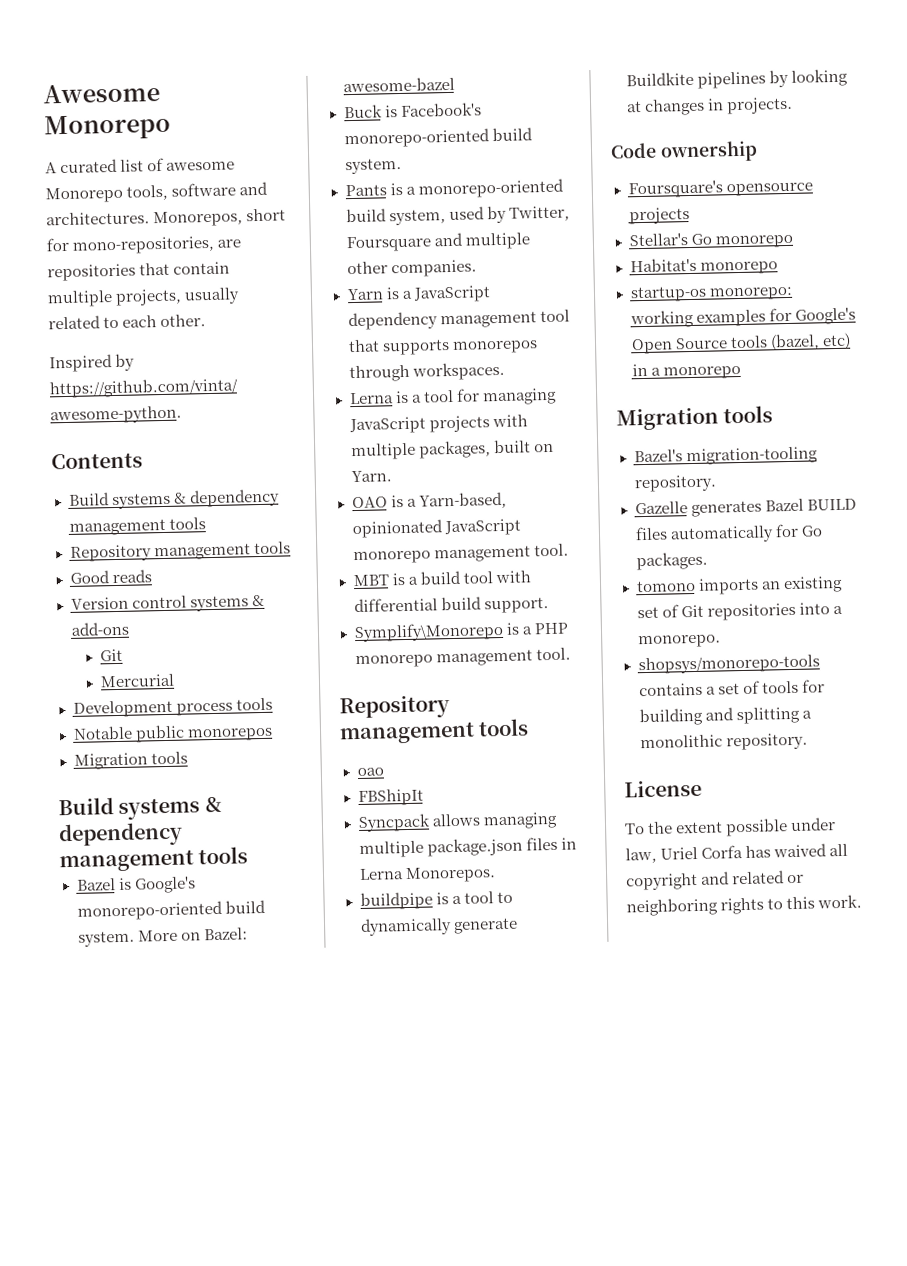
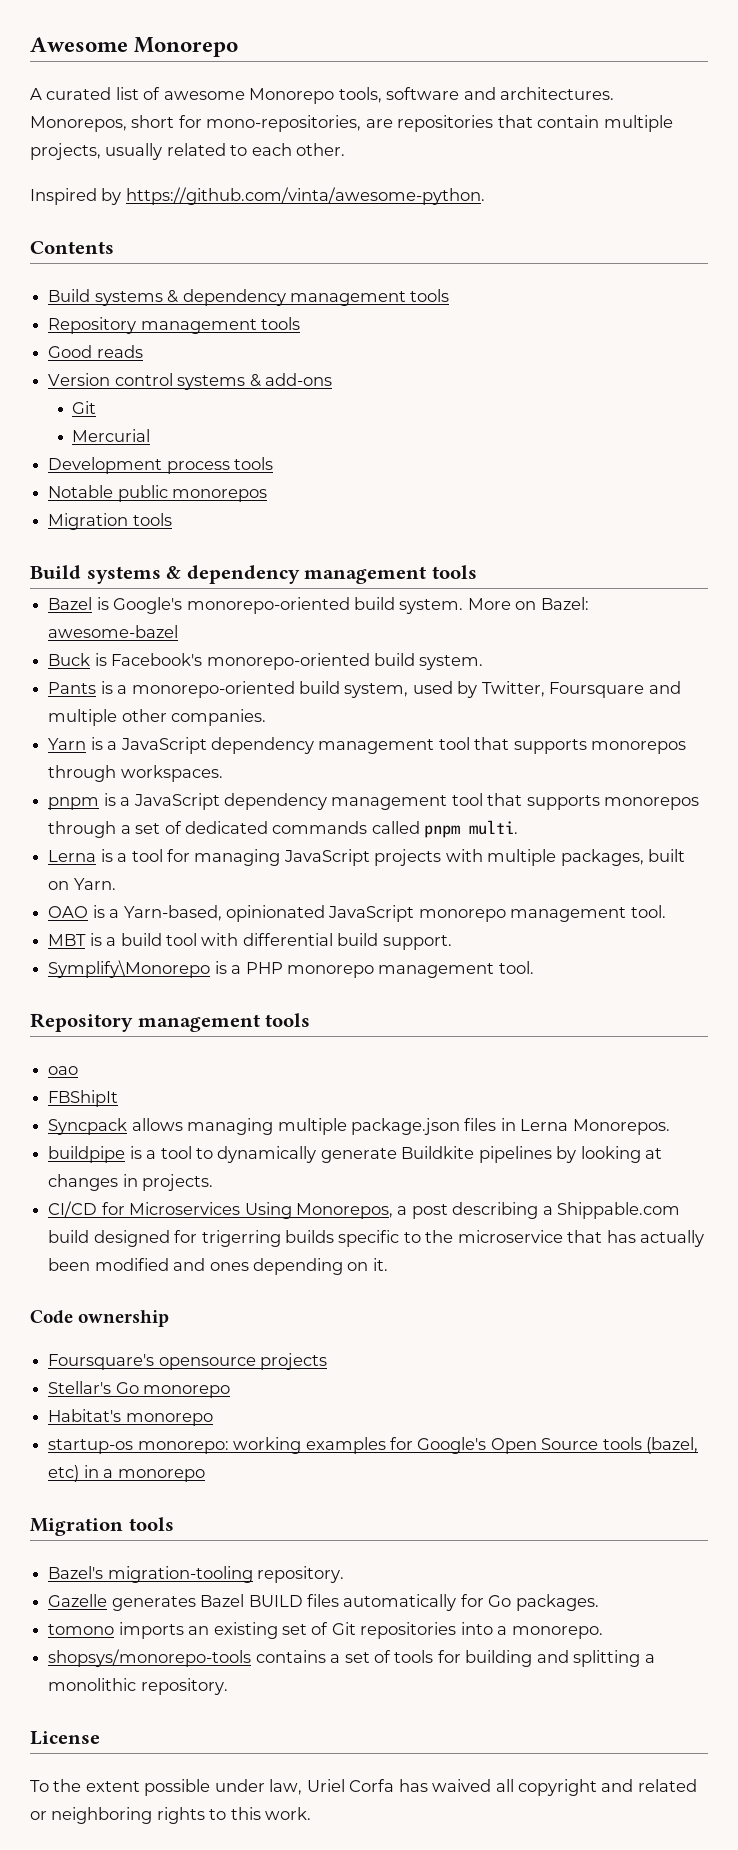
+ pnpm is a JavaScript dependency management tool that supports monorepos through a set of dedicated commands called pnpm multi.
+ CI/CD for Microservices Using Monorepos, a post describing a Shippable.com build designed for trigerring builds specific to the microservice that has actually been modified and ones depending on it.

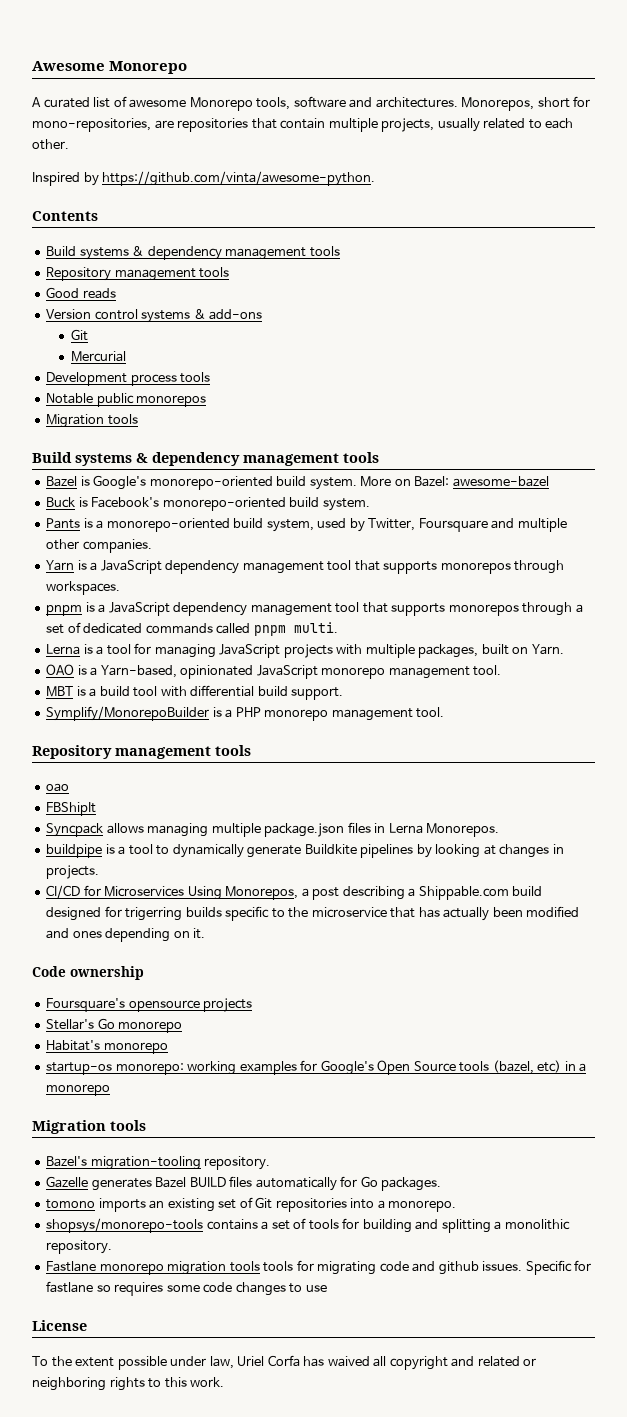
- Symplify\Monorepo is a PHP monorepo management tool.
+ Symplify/MonorepoBuilder is a PHP monorepo management tool.
+ Fastlane monorepo migration tools tools for migrating code and github issues. Specific for fastlane so requires some code changes to use

